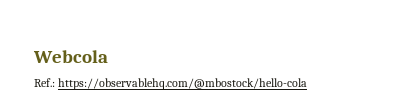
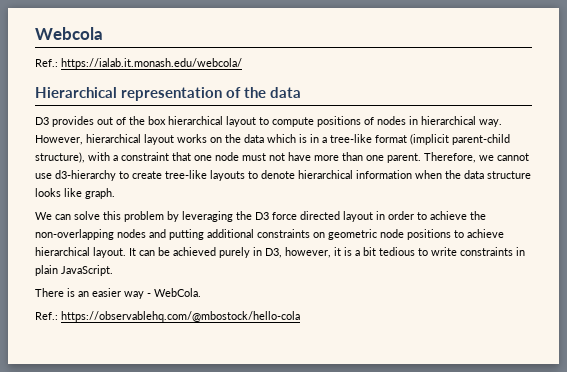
+ Ref.: https://ialab.it.monash.edu/webcola/
+ Hierarchical representation of the data
+ D3 provides out of the box hierarchical layout to compute positions of nodes in hierarchical way. However, hierarchical layout works on the data which is in a tree-like format (implicit parent-child structure), with a constraint that one node must not have more than one parent. Therefore, we cannot use d3-hierarchy to create tree-like layouts to denote hierarchical information when the data structure looks like graph.
+ We can solve this problem by leveraging the D3 force directed layout in order to achieve the non-overlapping nodes and putting additional constraints on geometric node positions to achieve hierarchical layout. It can be achieved purely in D3, however, it is a bit tedious to write constraints in plain JavaScript.
+ There is an easier way - WebCola.

